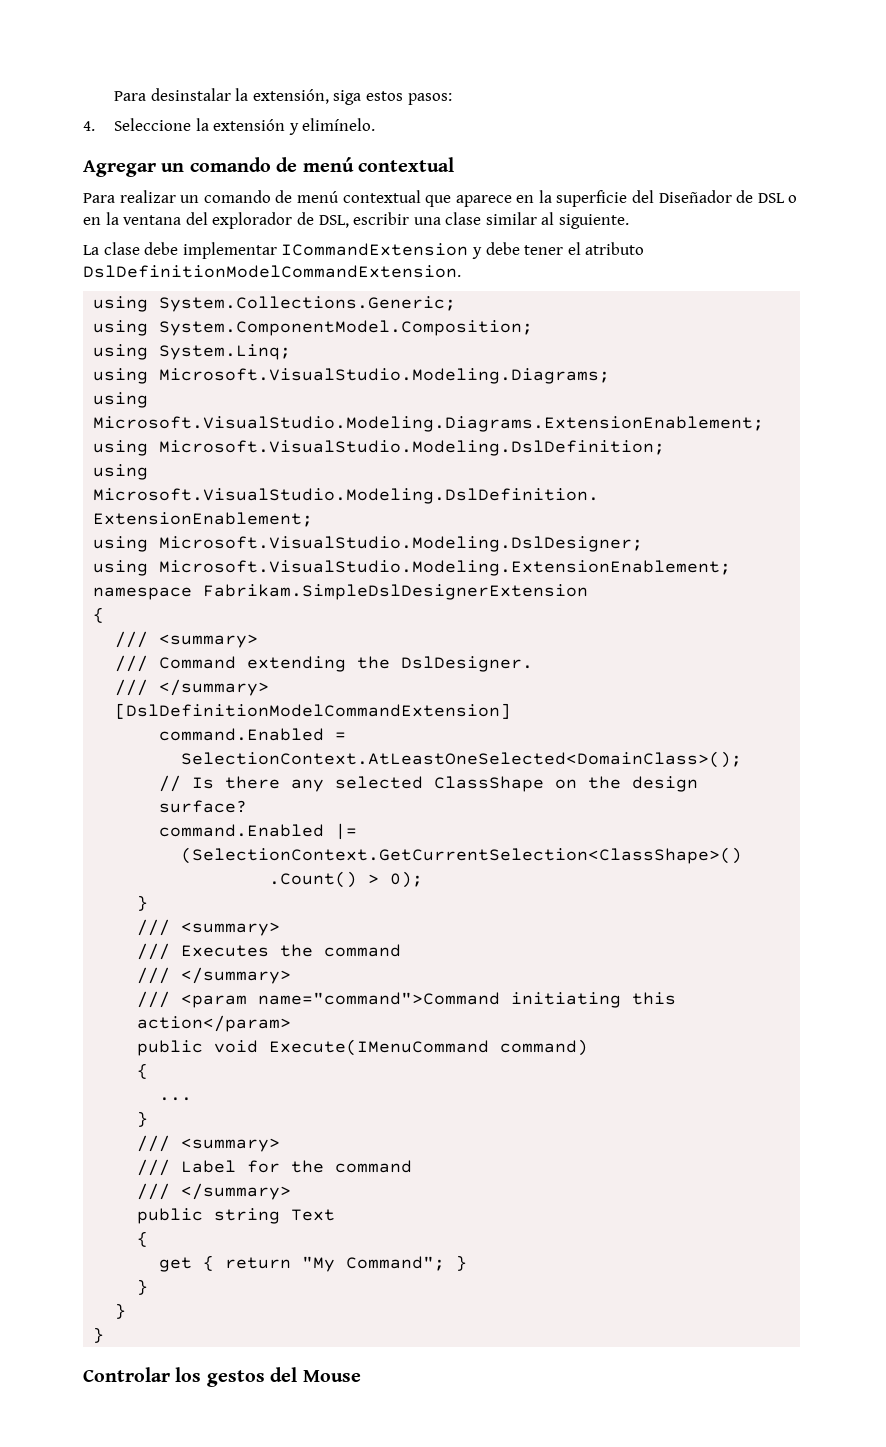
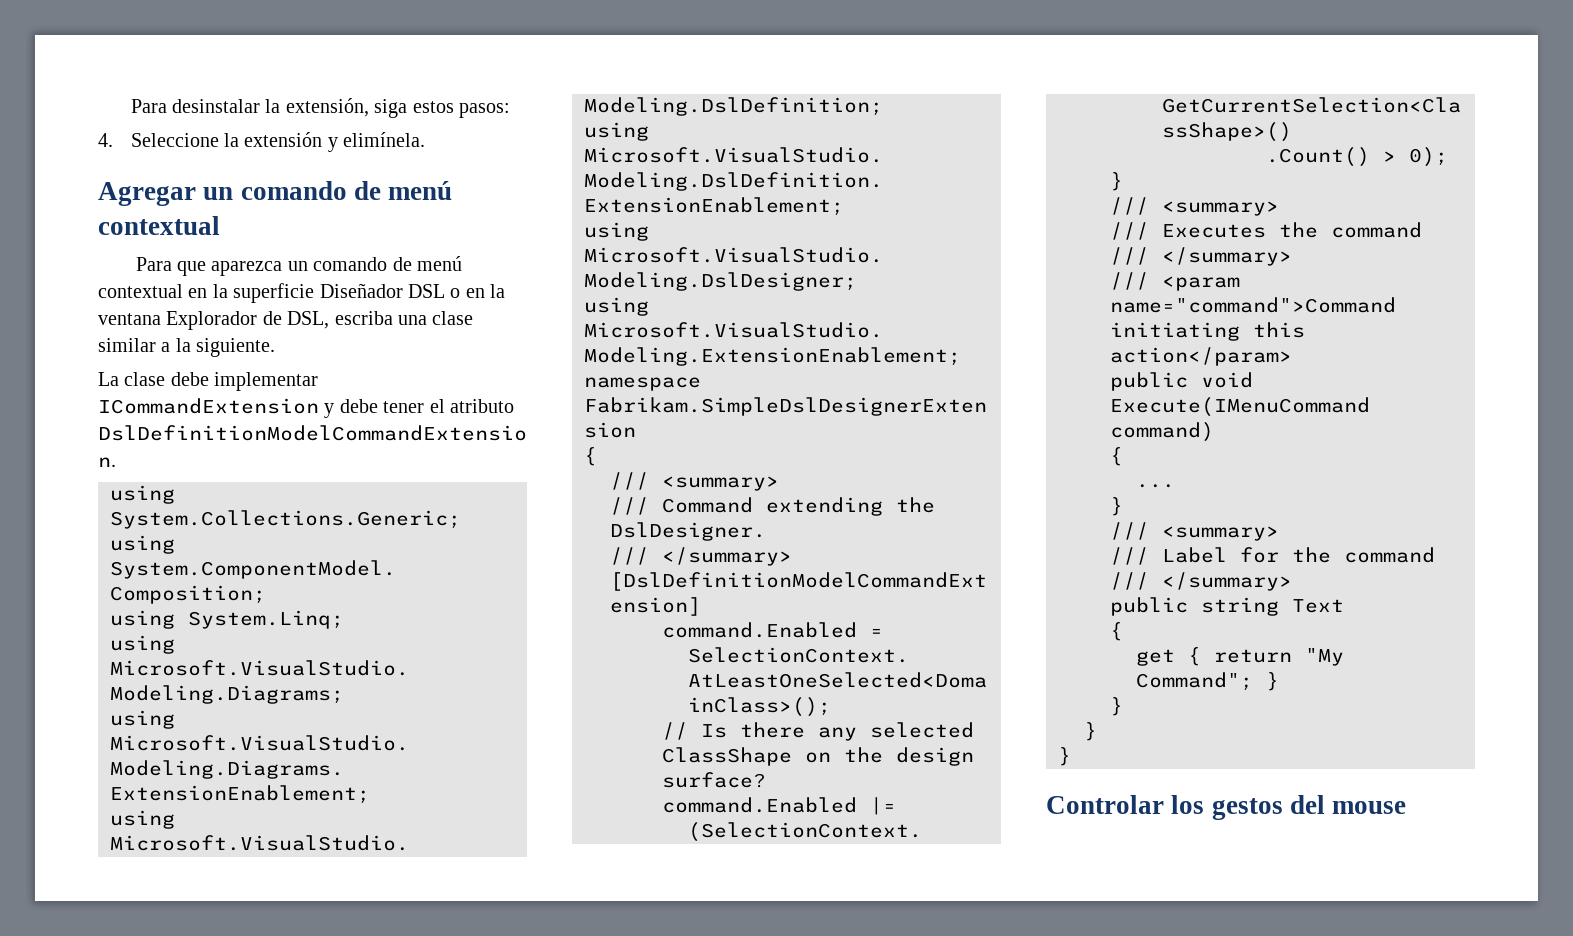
- 4. Seleccione la extensión y elimínelo.
+ 4. Seleccione la extensión y elimínela.
- Para realizar un comando de menú contextual que aparece en la superficie del Diseñador de DSL o en la ventana del explorador de DSL, escribir una clase similar al siguiente.
+ Para que aparezca un comando de menú contextual en la superficie Diseñador DSL o en la ventana Explorador de DSL, escriba una clase similar a la siguiente.
- Controlar los gestos del Mouse
+ Controlar los gestos del mouse

